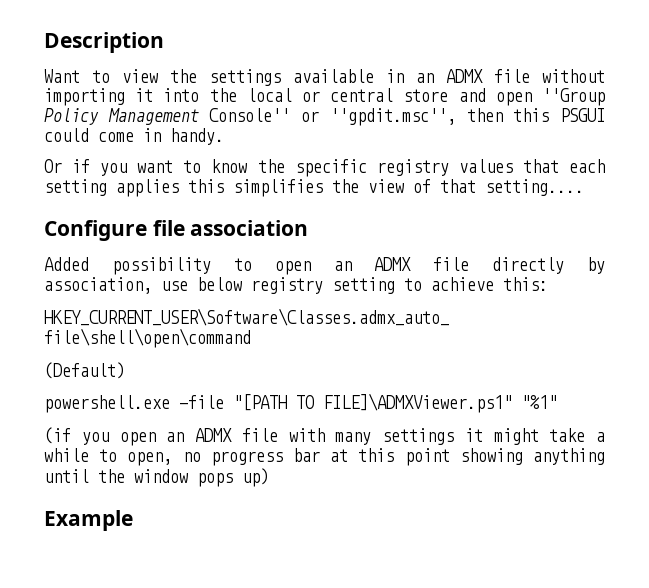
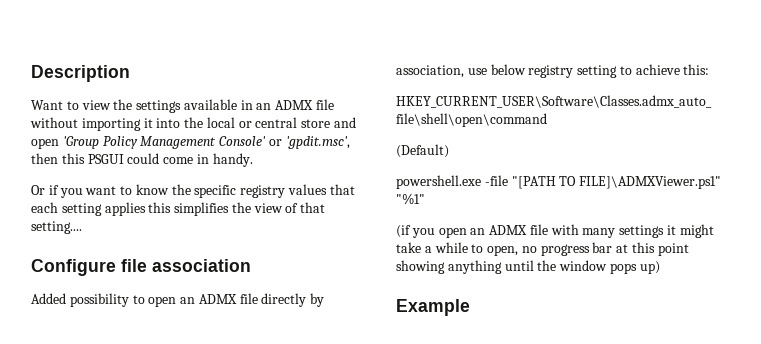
- Want to view the settings available in an ADMX file without importing it into the local or central store and open ''Group Policy Management Console'' or ''gpdit.msc'', then this PSGUI could come in handy.
+ Want to view the settings available in an ADMX file without importing it into the local or central store and open 'Group Policy Management Console' or 'gpdit.msc', then this PSGUI could come in handy.

